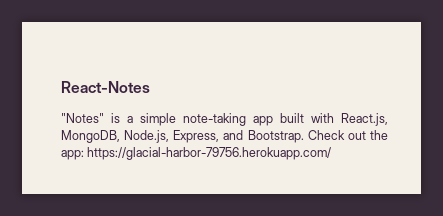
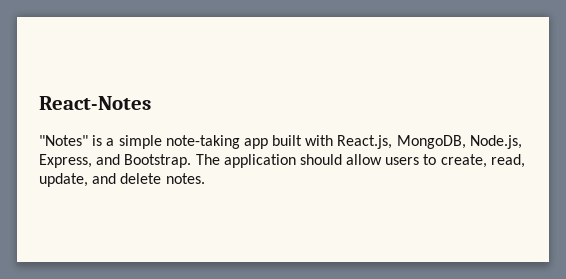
- Check out the app: https://glacial-harbor-79756.herokuapp.com/
+ The application should allow users to create, read, update, and delete notes.

